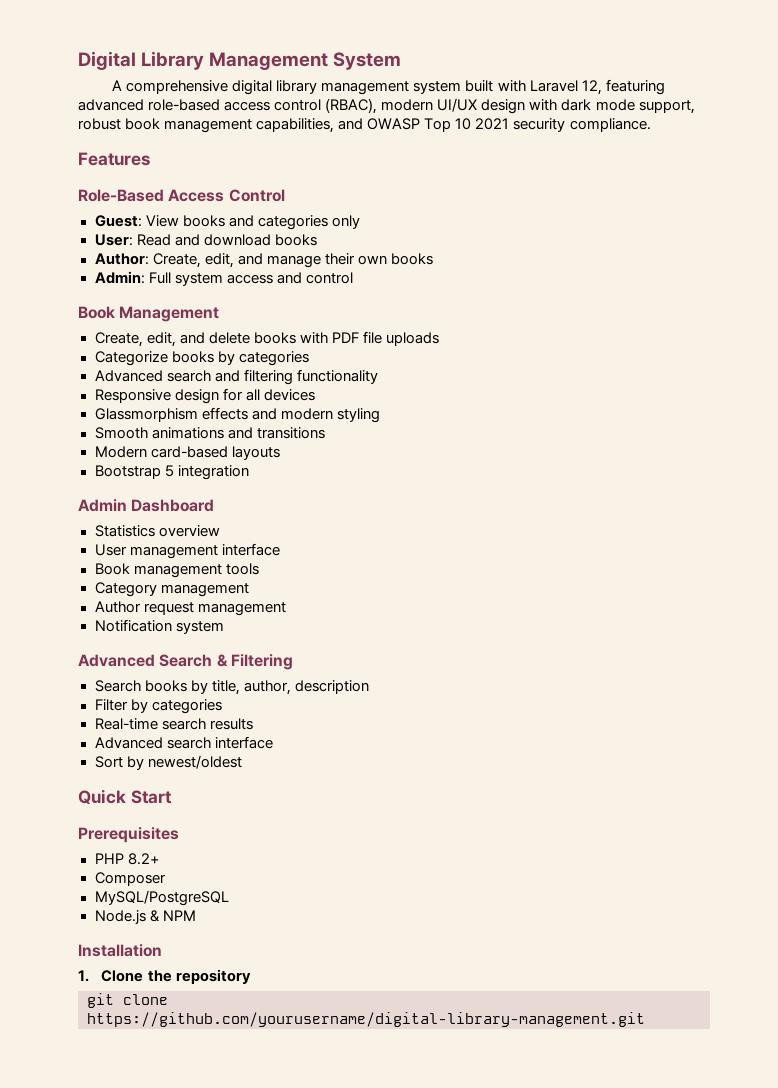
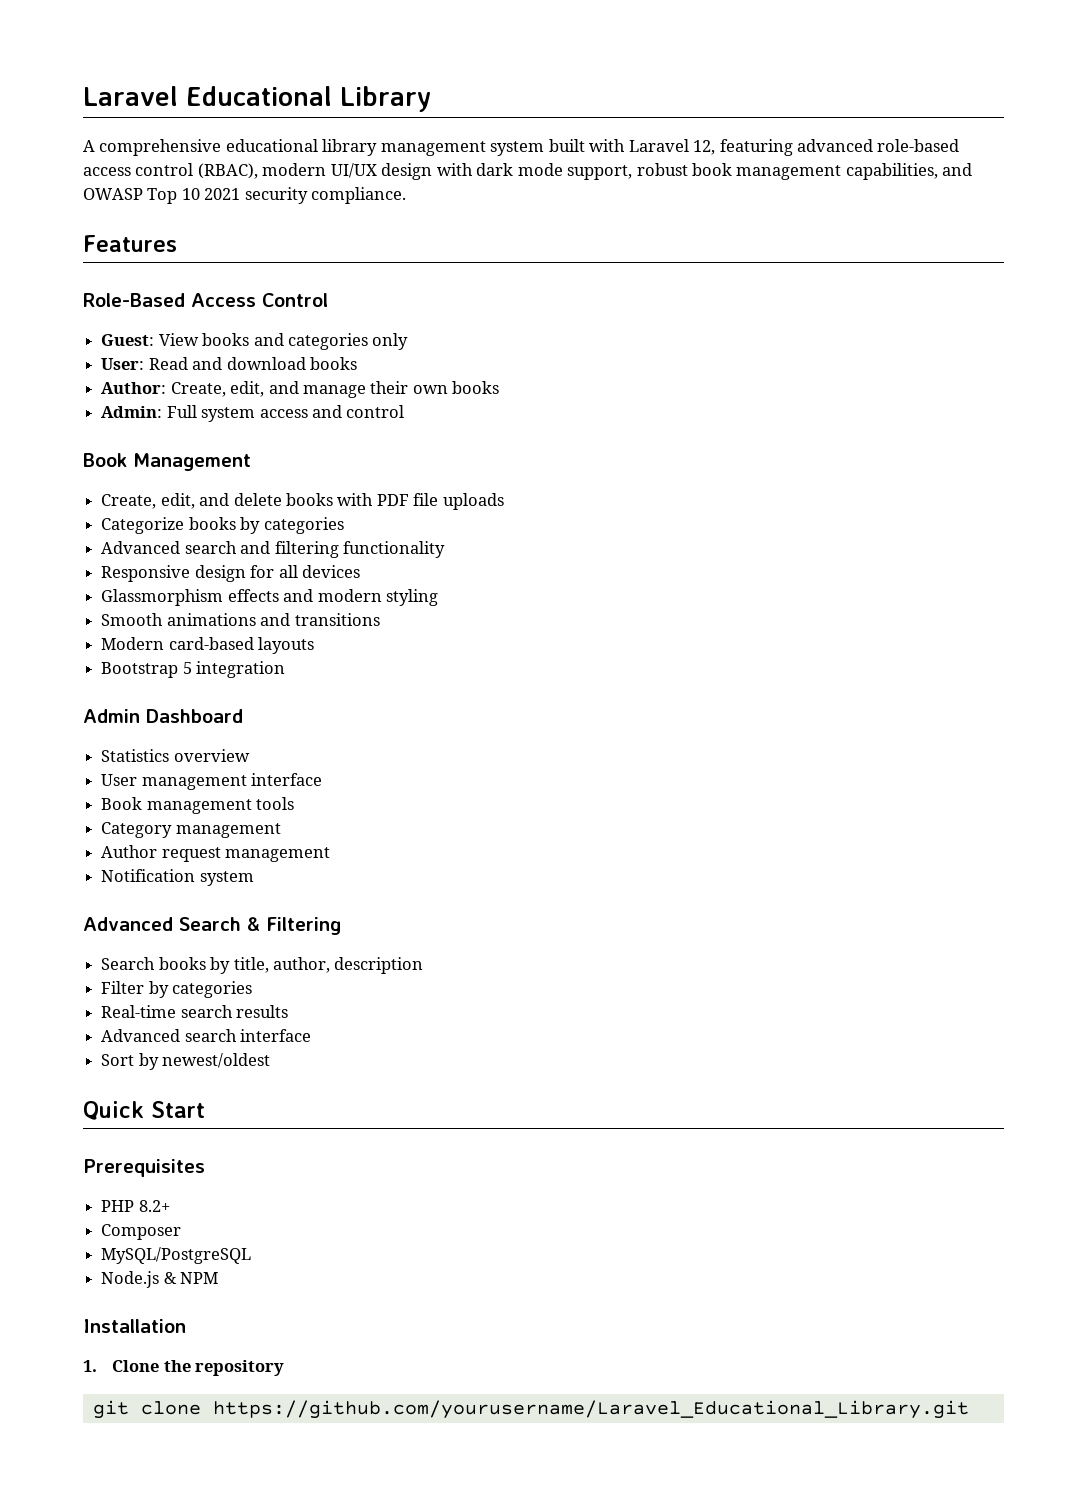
- Digital Library Management System
+ Laravel Educational Library
- A comprehensive digital library management system built with Laravel 12, featuring advanced role-based access control (RBAC), modern UI/UX design with dark mode support, robust book management capabilities, and OWASP Top 10 2021 security compliance.
+ A comprehensive educational library management system built with Laravel 12, featuring advanced role-based access control (RBAC), modern UI/UX design with dark mode support, robust book management capabilities, and OWASP Top 10 2021 security compliance.
- git clone https://github.com/yourusername/digital-library-management.git
+ git clone https://github.com/yourusername/Laravel_Educational_Library.git

